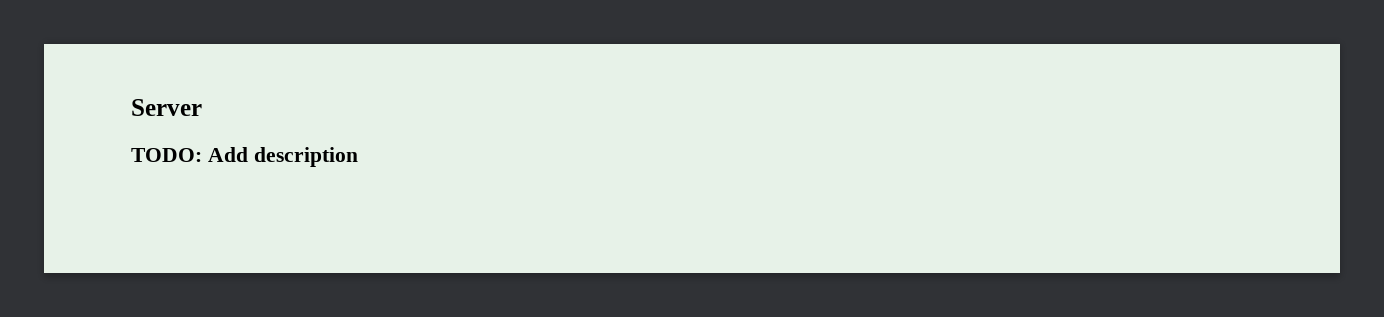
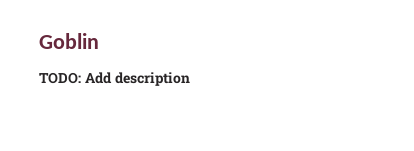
- Server
+ Goblin

